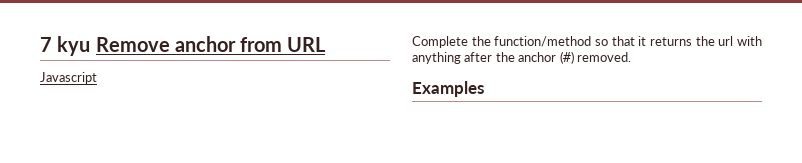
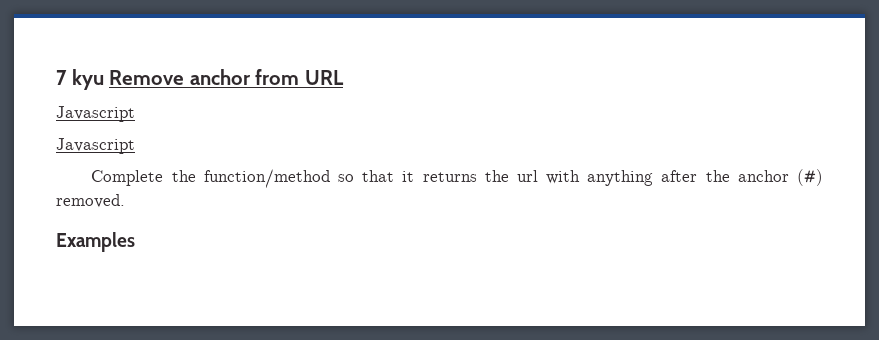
  7 kyu Remove anchor from URL
+ Javascript

